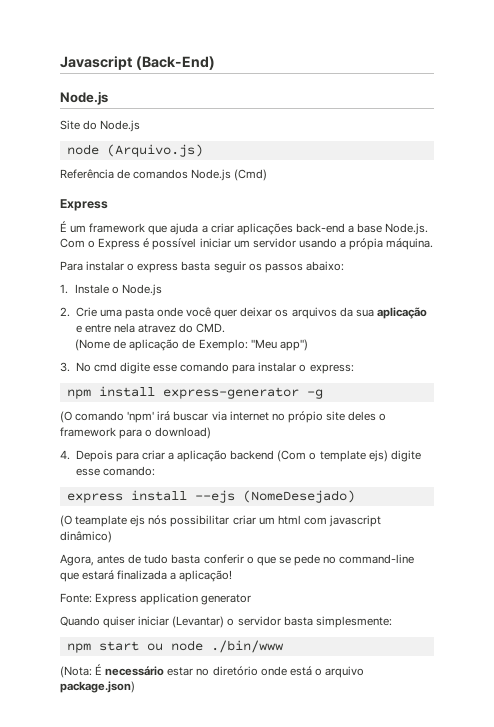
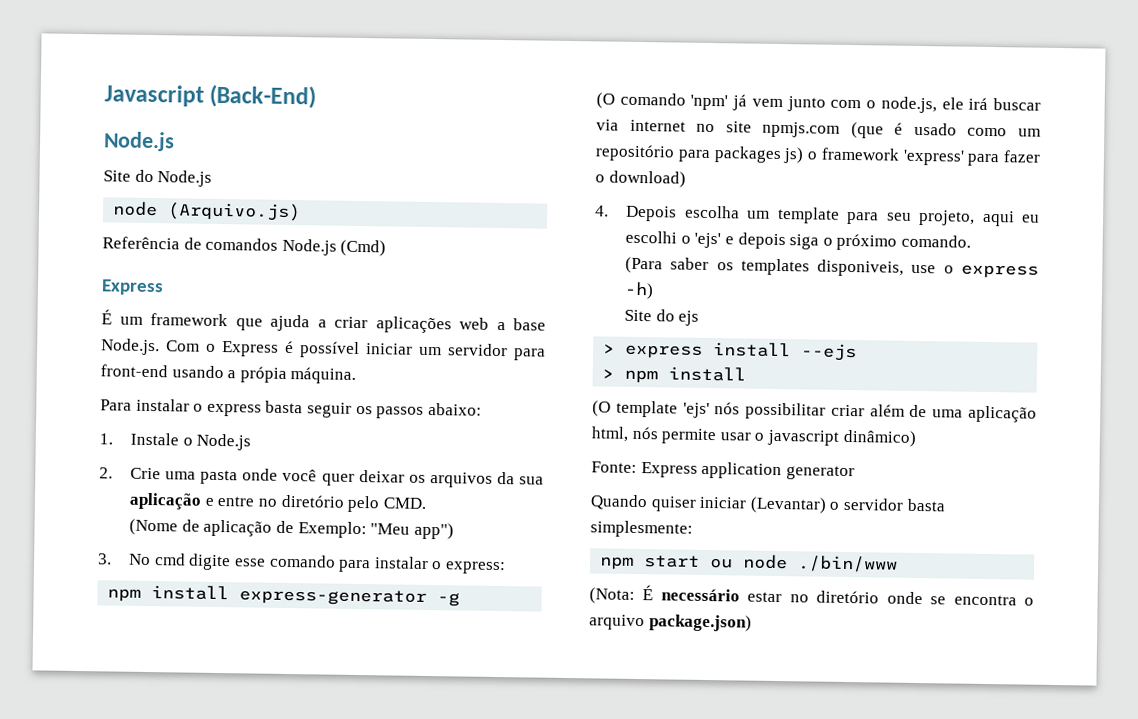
- É um framework que ajuda a criar aplicações back-end a base Node.js. Com o Express é possível iniciar um servidor usando a própia máquina.
+ É um framework que ajuda a criar aplicações web a base Node.js. Com o Express é possível iniciar um servidor para front-end usando a própia máquina.
- 2. Crie uma pasta onde você quer deixar os arquivos da sua aplicação e entre nela atravez do CMD.
+ 2. Crie uma pasta onde você quer deixar os arquivos da sua aplicação e entre no diretório pelo CMD.
- (O comando 'npm' irá buscar via internet no própio site deles o framework para o download)
- 4. Depois para criar a aplicação backend (Com o template ejs) digite esse comando:
- express install --ejs (NomeDesejado)
- (O teamplate ejs nós possibilitar criar um html com javascript dinâmico)
- Agora, antes de tudo basta conferir o que se pede no command-line que estará finalizada a aplicação!
+ (O comando 'npm' já vem junto com o node.js, ele irá buscar via internet no site npmjs.com (que é usado como um repositório para packages js) o framework 'express' para fazer o download)
+ 4. Depois escolha um template para seu projeto, aqui eu escolhi o 'ejs' e depois siga o próximo comando.
+ (Para saber os templates disponiveis, use o express -h)
+ Site do ejs
+ > express install --ejs
+ > npm install
+ (O template 'ejs' nós possibilitar criar além de uma aplicação html, nós permite usar o javascript dinâmico)
- (Nota: É necessário estar no diretório onde está o arquivo package.json)
+ (Nota: É necessário estar no diretório onde se encontra o arquivo package.json)

